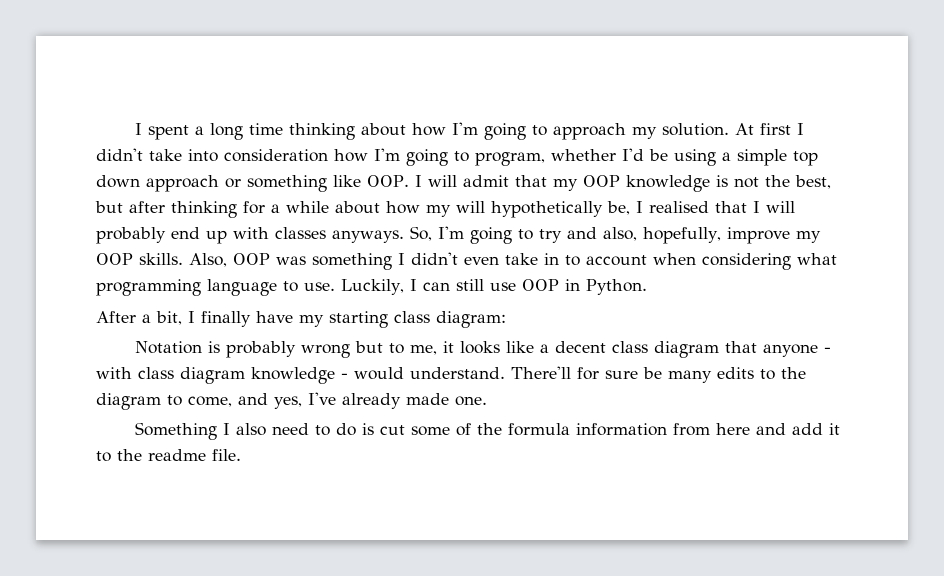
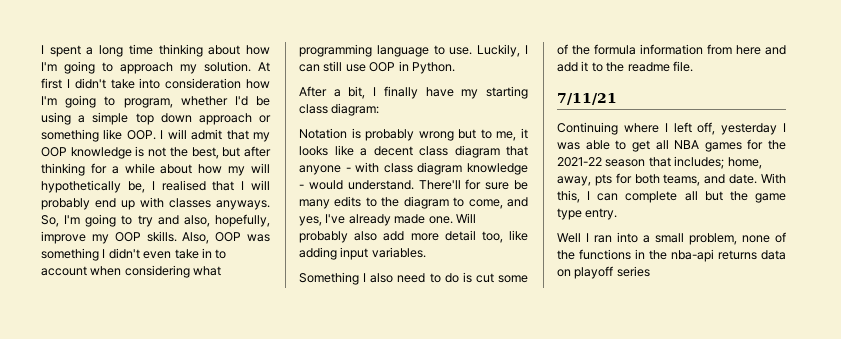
+ Will probably also add more detail too, like adding input variables.
+ 7/11/21
+ Continuing where I left off, yesterday I was able to get all NBA games for the 2021-22 season that includes; home, away, pts for both teams, and date. With this, I can complete all but the game type entry.
+ Well I ran into a small problem, none of the functions in the nba-api returns data on playoff series

